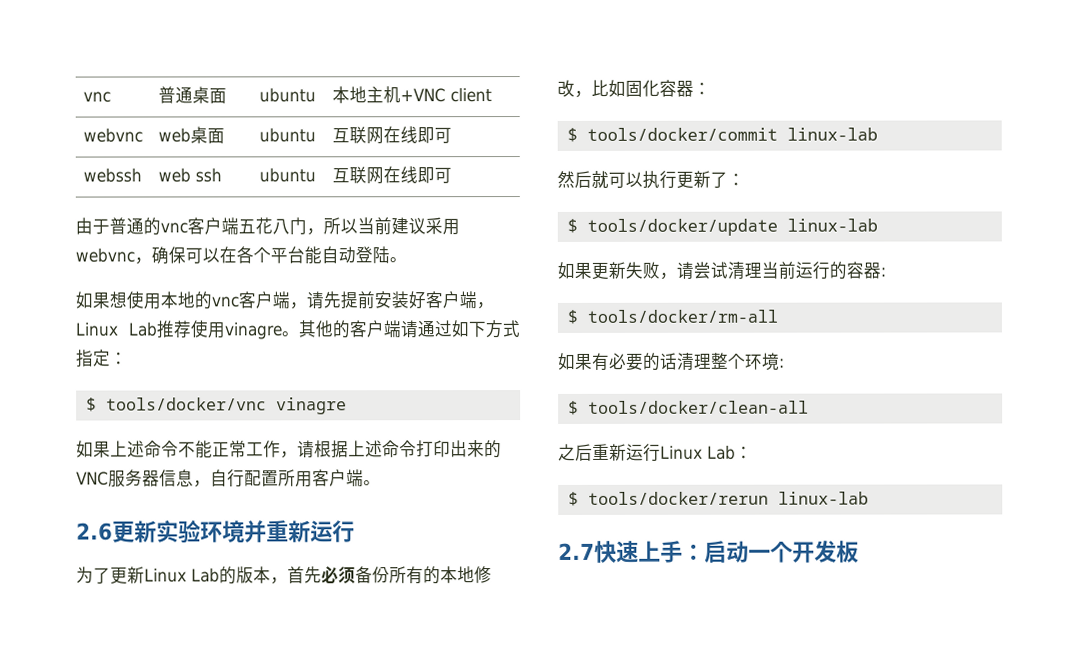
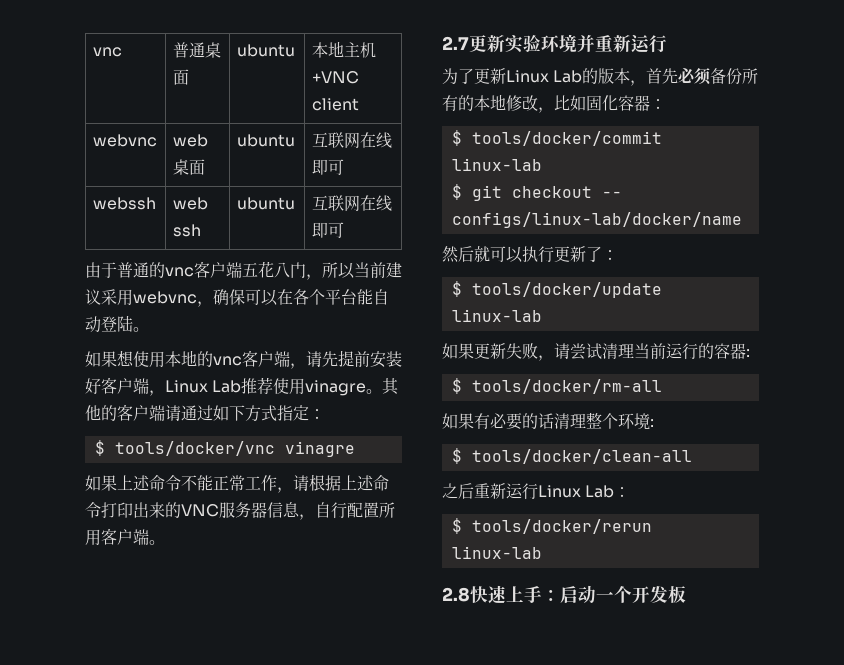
- 2.6更新实验环境并重新运行
+ 2.7更新实验环境并重新运行
+ $ git checkout -- configs/linux-lab/docker/name
- 2.7快速上手：启动一个开发板
+ 2.8快速上手：启动一个开发板

